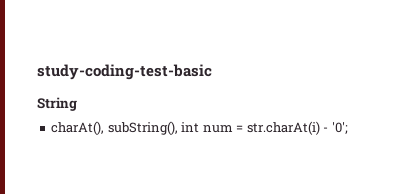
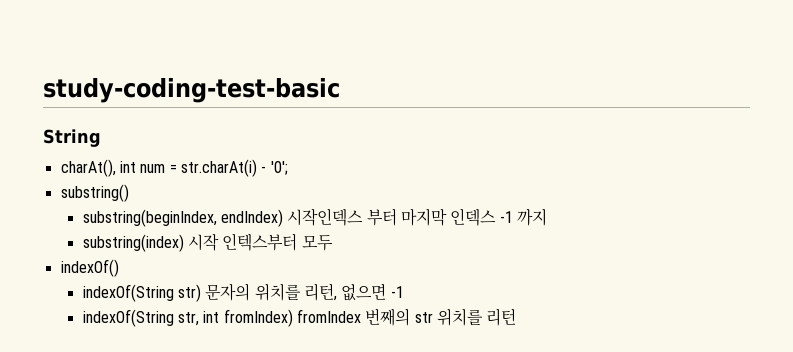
- charAt(), subString(), int num = str.charAt(i) - '0';
+ charAt(), int num = str.charAt(i) - '0';
+ substring()
+ substring(beginIndex, endIndex) 시작인덱스 부터 마지막 인덱스 -1 까지
+ substring(index) 시작 인텍스부터 모두
+ indexOf()
+ indexOf(String str) 문자의 위치를 리턴, 없으면 -1
+ indexOf(String str, int fromIndex) fromIndex 번째의 str 위치를 리턴

